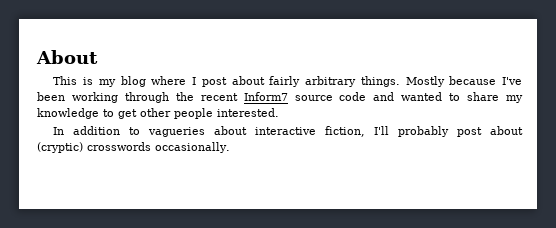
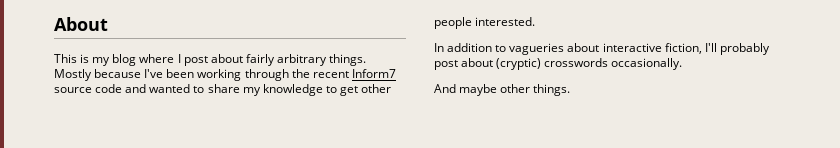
+ And maybe other things.

